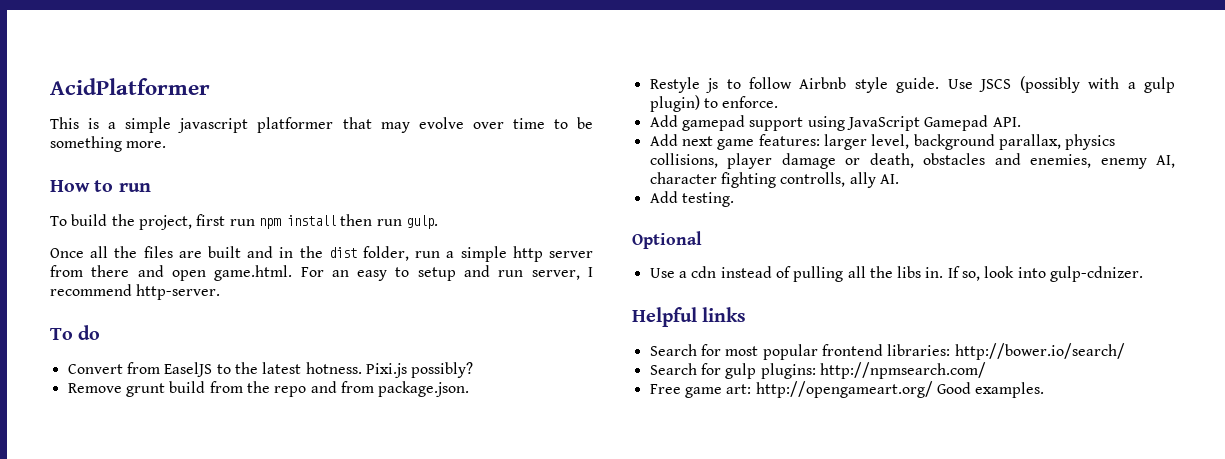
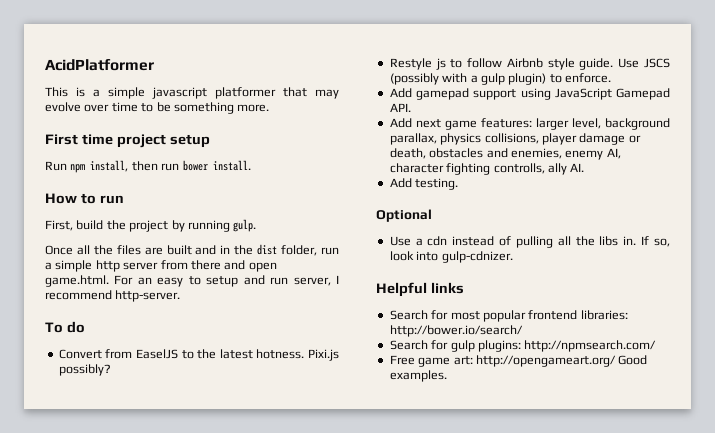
+ First time project setup
+ Run npm install, then run bower install.
- To build the project, first run npm install then run gulp.
+ First, build the project by running gulp.
- Remove grunt build from the repo and from package.json.

